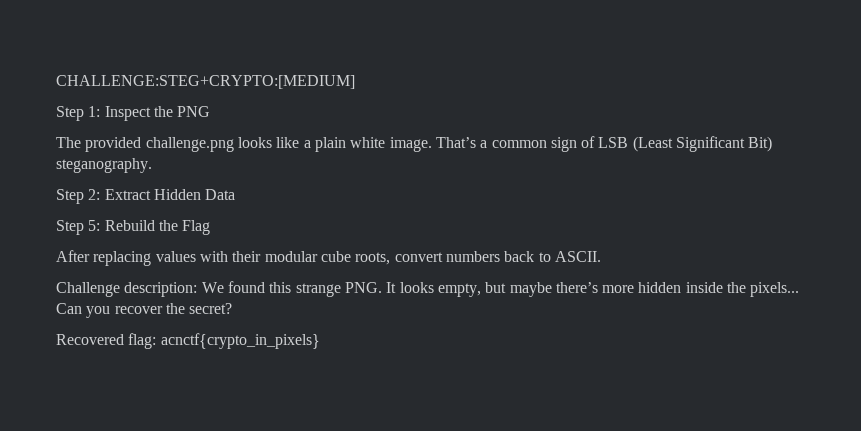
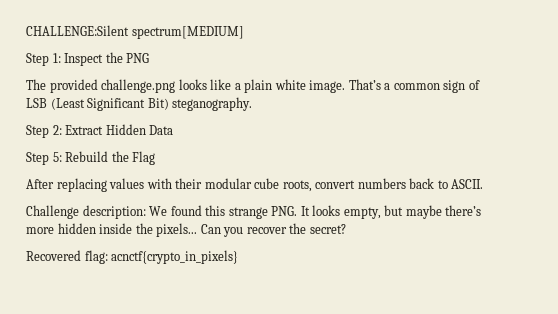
- CHALLENGE:STEG+CRYPTO:[MEDIUM]
+ CHALLENGE:Silent spectrum[MEDIUM]

